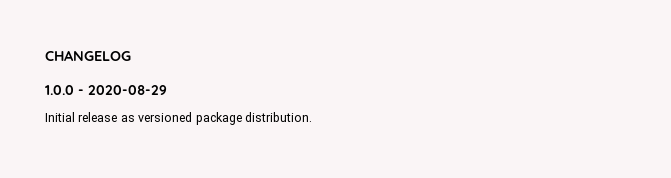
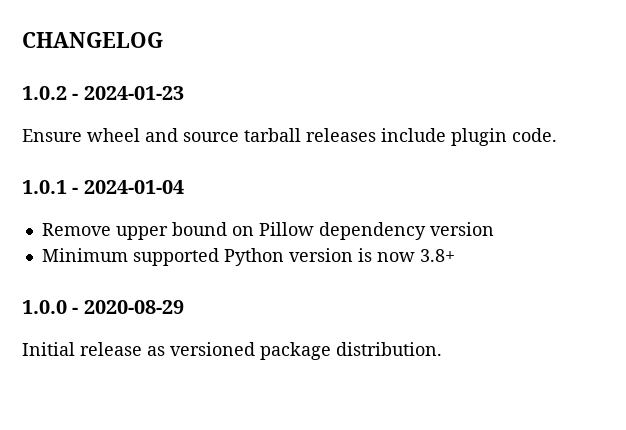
+ 1.0.2 - 2024-01-23
+ Ensure wheel and source tarball releases include plugin code.
+ 1.0.1 - 2024-01-04
+ Remove upper bound on Pillow dependency version
+ Minimum supported Python version is now 3.8+

